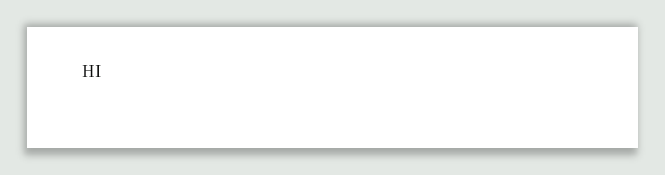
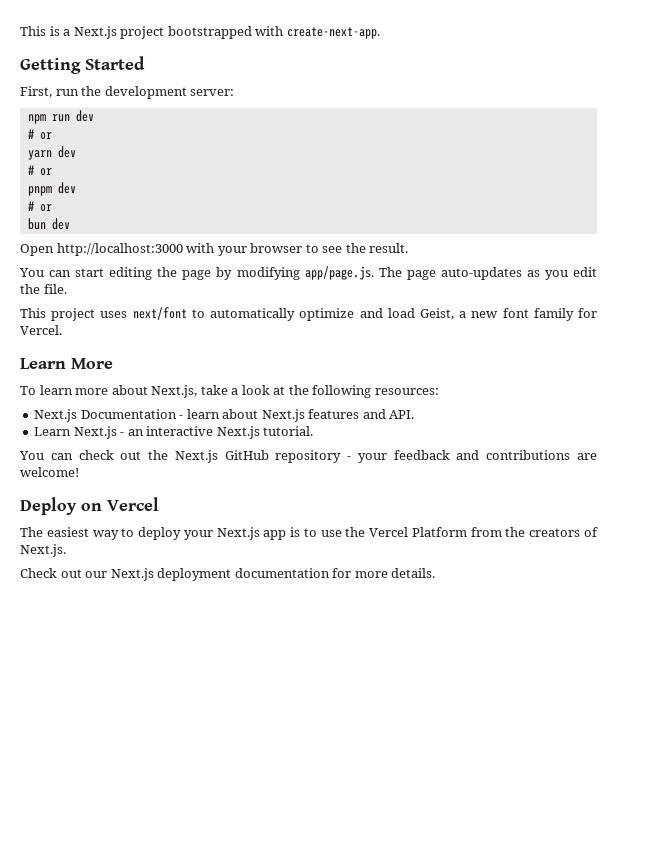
- HI
+ This is a Next.js project bootstrapped with create-next-app.
+ Getting Started
+ First, run the development server:
+ npm run dev
+ # or
+ yarn dev
+ # or
+ pnpm dev
+ # or
+ bun dev
+ Open http://localhost:3000 with your browser to see the result.
+ You can start editing the page by modifying app/page.js. The page auto-updates as you edit the file.
+ This project uses next/font to automatically optimize and load Geist, a new font family for Vercel.
+ Learn More
+ To learn more about Next.js, take a look at the following resources:
+ Next.js Documentation - learn about Next.js features and API.
+ Learn Next.js - an interactive Next.js tutorial.
+ You can check out the Next.js GitHub repository - your feedback and contributions are welcome!
+ Deploy on Vercel
+ The easiest way to deploy your Next.js app is to use the Vercel Platform from the creators of Next.js.
+ Check out our Next.js deployment documentation for more details.

